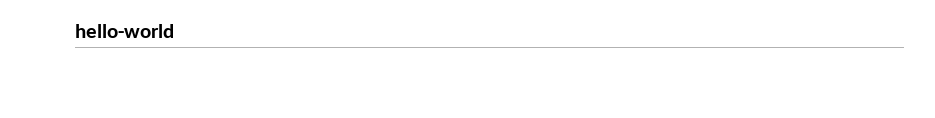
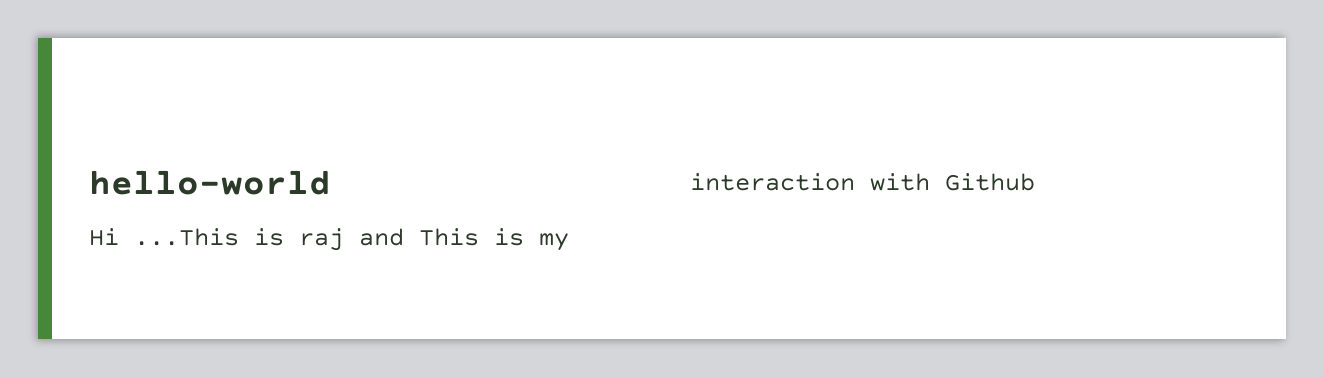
+ Hi ...This is raj and This is my interaction with Github

